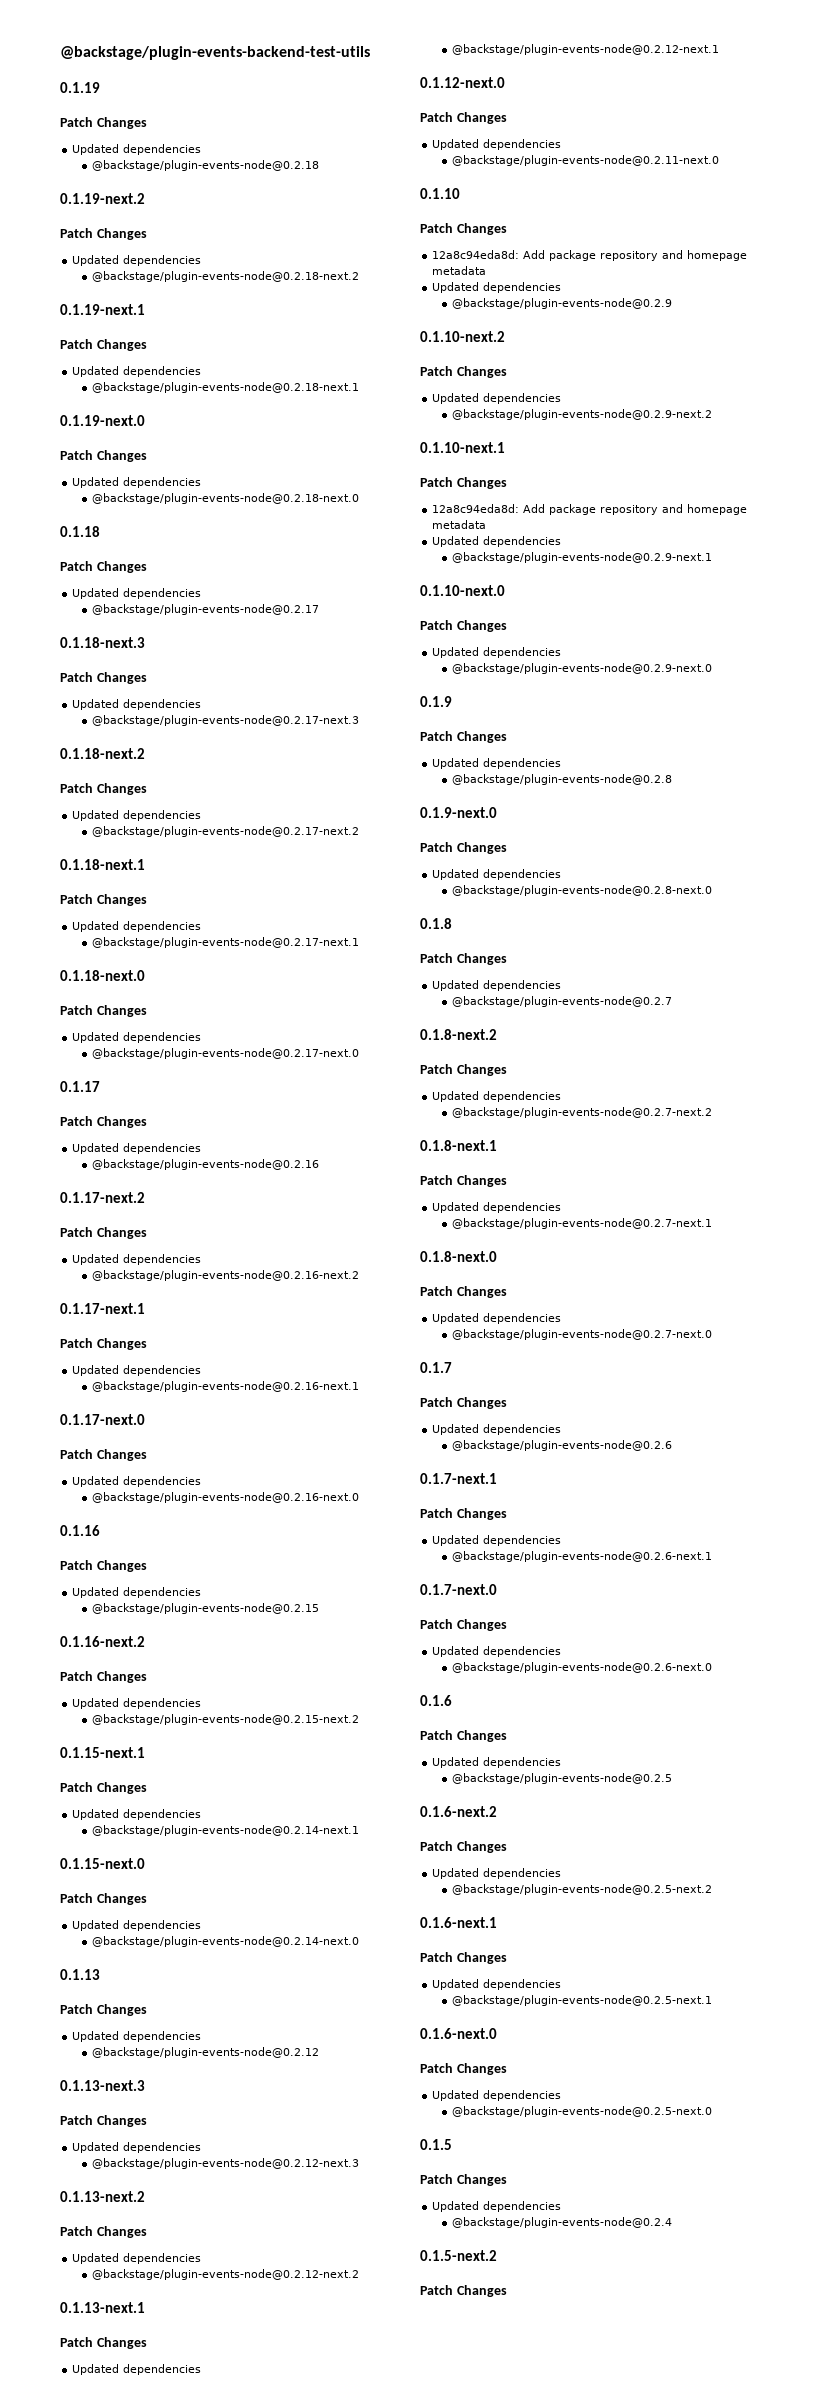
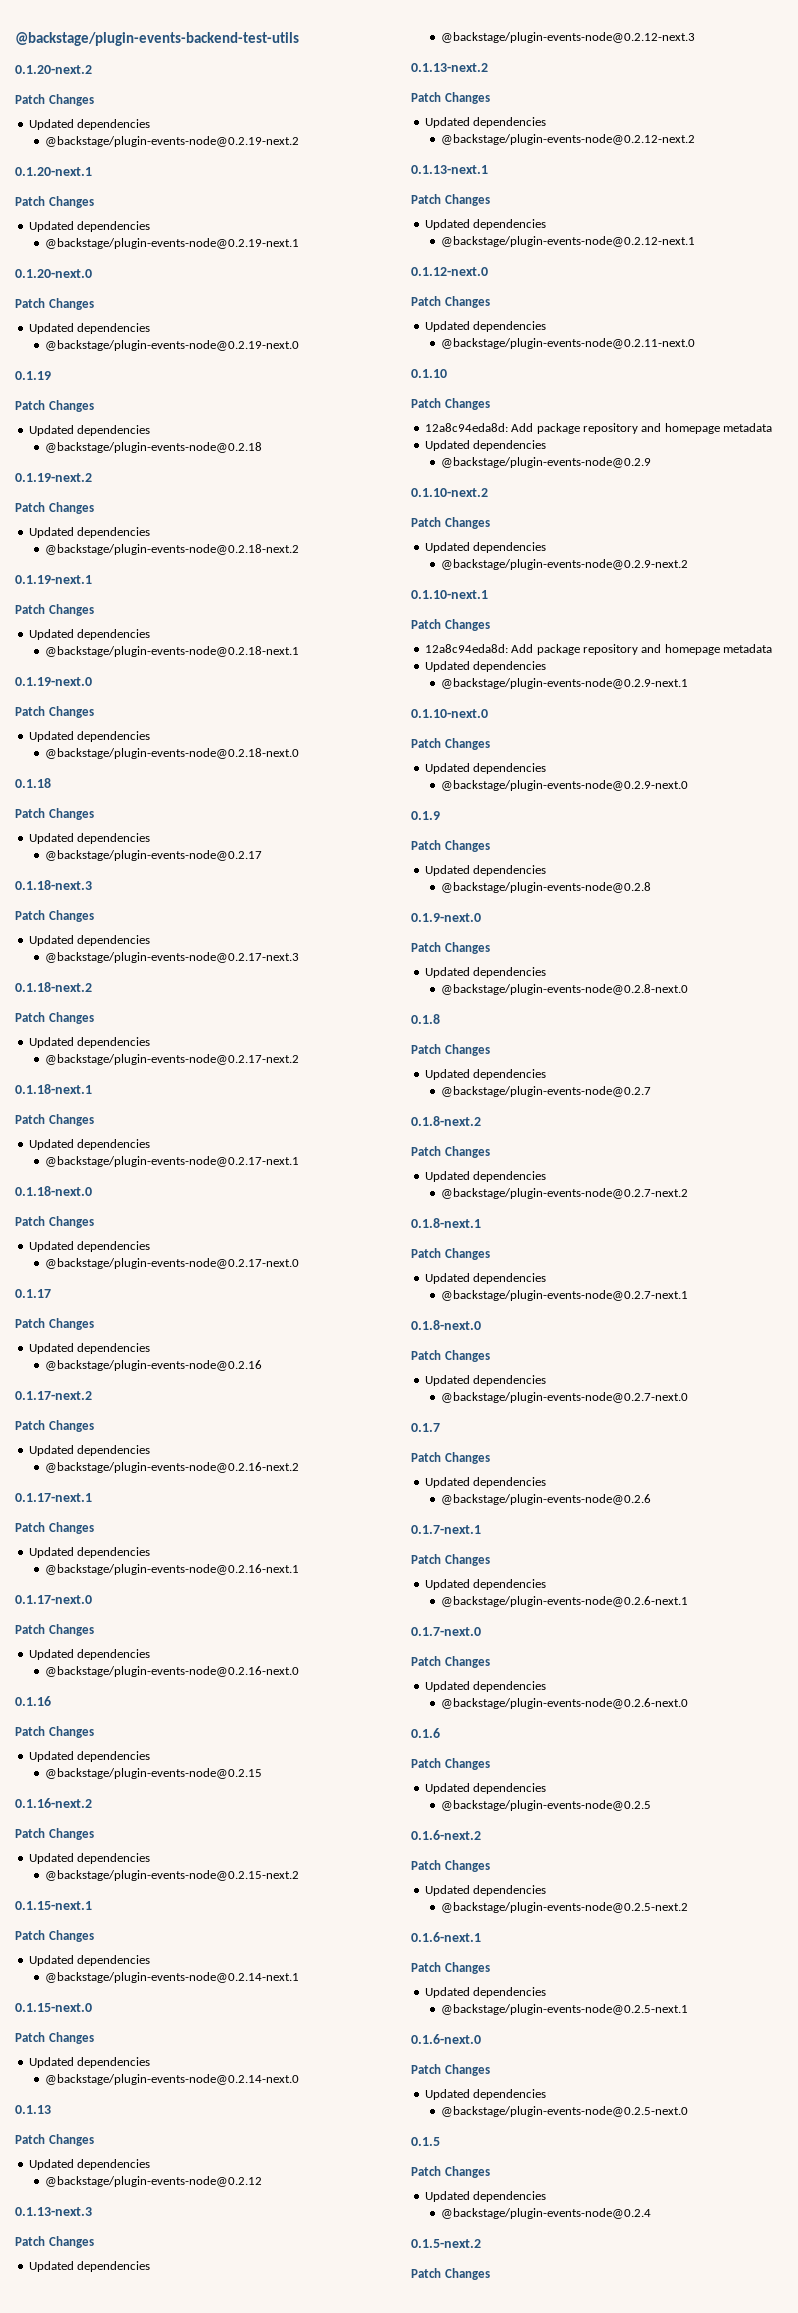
+ 0.1.20-next.2
+ Patch Changes
+ Updated dependencies
+ @backstage/plugin-events-node@0.2.19-next.2
+ 0.1.20-next.1
+ Patch Changes
+ Updated dependencies
+ @backstage/plugin-events-node@0.2.19-next.1
+ 0.1.20-next.0
+ Patch Changes
+ Updated dependencies
+ @backstage/plugin-events-node@0.2.19-next.0

